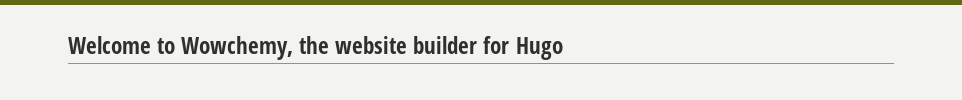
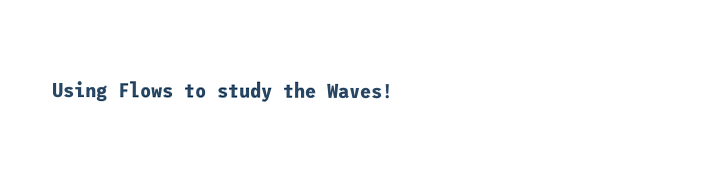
- Welcome to Wowchemy, the website builder for Hugo
+ Using Flows to study the Waves!

